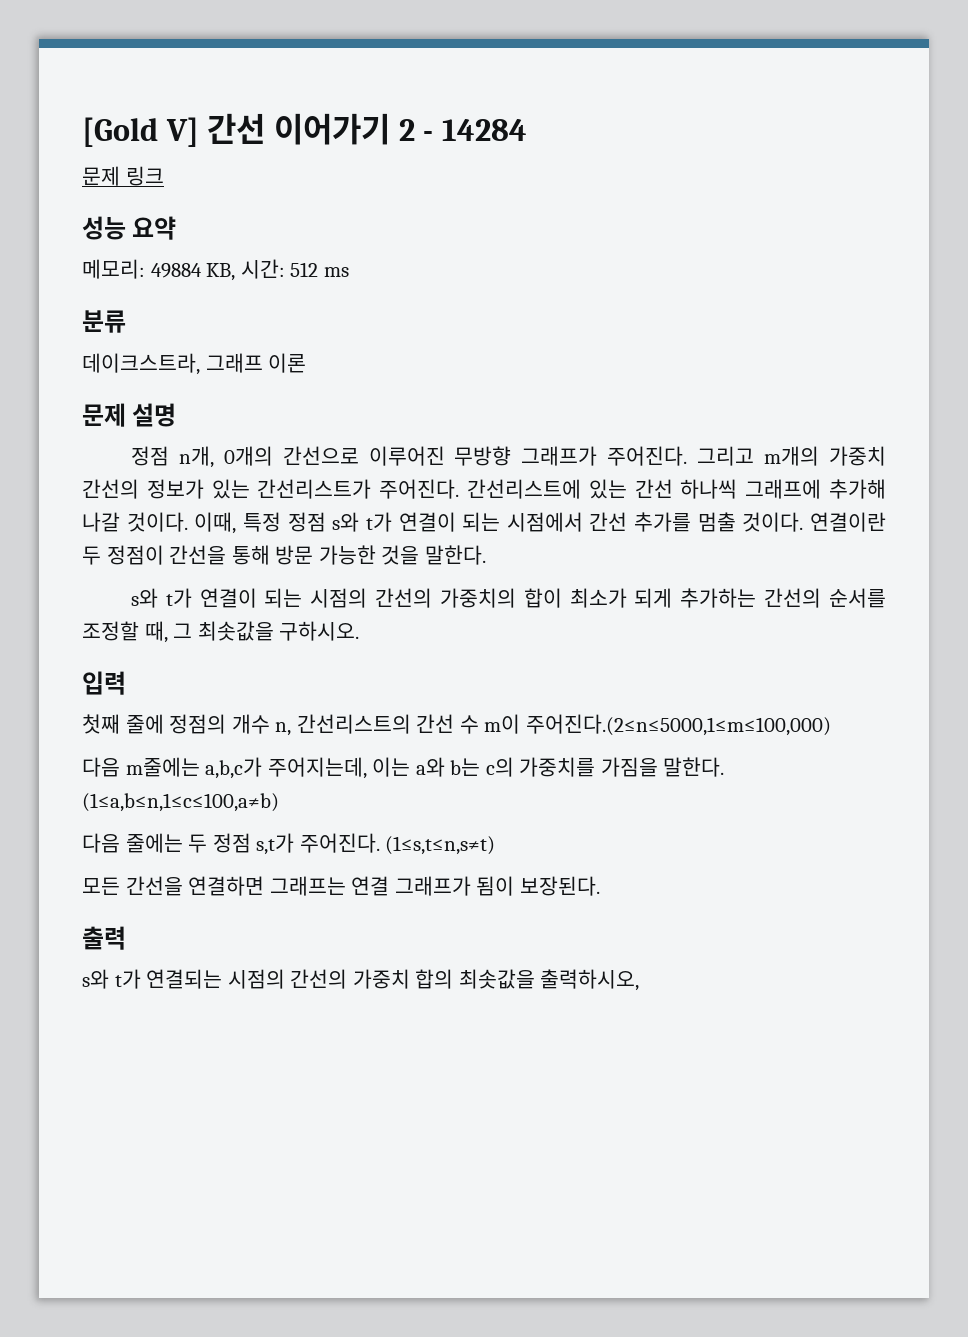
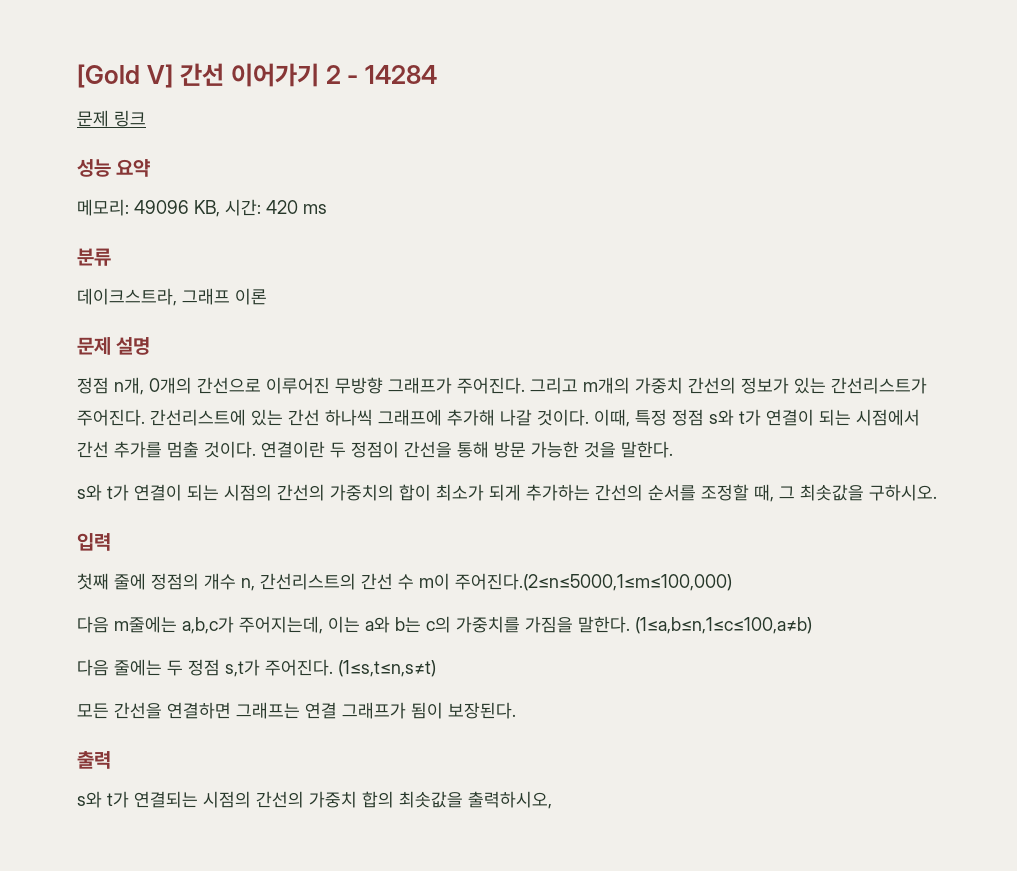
- 메모리: 49884 KB, 시간: 512 ms
+ 메모리: 49096 KB, 시간: 420 ms

